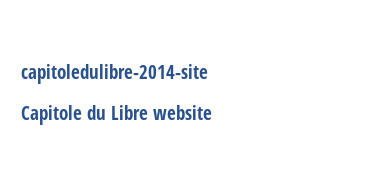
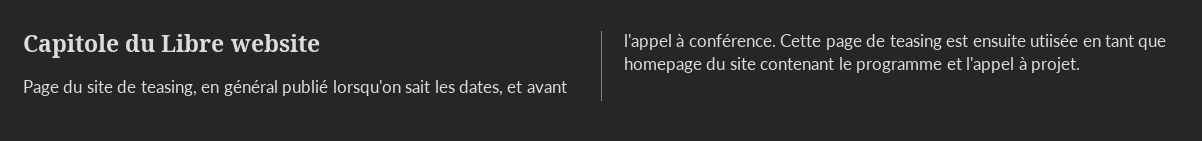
- capitoledulibre-2014-site
+ Page du site de teasing, en général publié lorsqu'on sait les dates, et avant l'appel à conférence. Cette page de teasing est ensuite utiisée en tant que homepage du site contenant le programme et l'appel à projet.

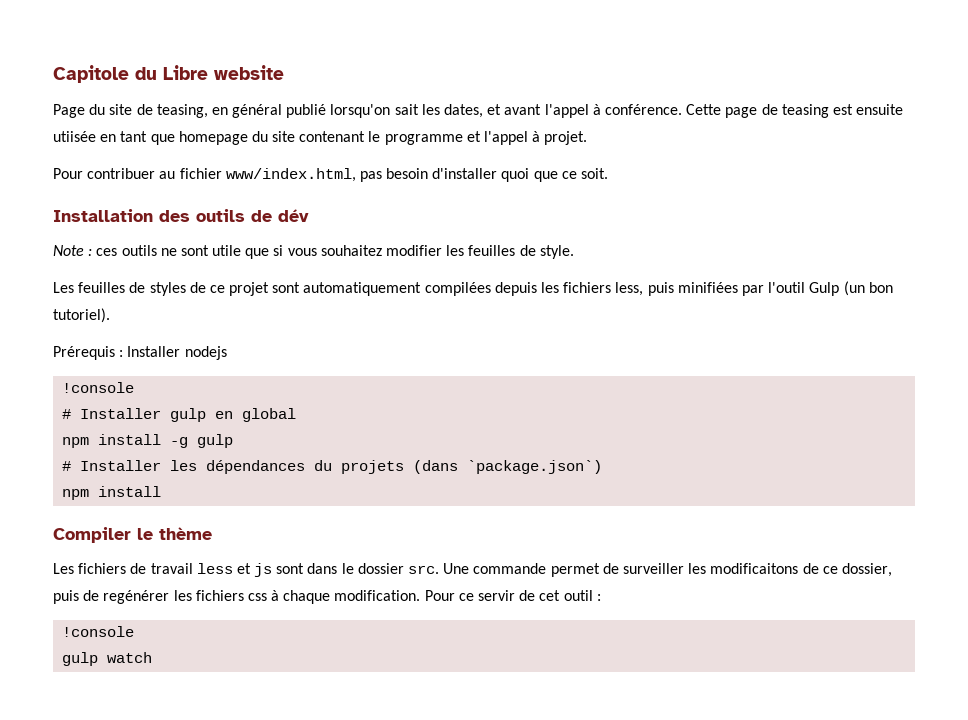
+ Pour contribuer au fichier www/index.html, pas besoin d'installer quoi que ce soit.
+ Installation des outils de dév
+ Note : ces outils ne sont utile que si vous souhaitez modifier les feuilles de style.
+ Les feuilles de styles de ce projet sont automatiquement compilées depuis les fichiers less, puis minifiées par l'outil Gulp (un bon tutoriel).
+ Prérequis : Installer nodejs
+ !console
+ # Installer gulp en global
+ npm install -g gulp
+ # Installer les dépendances du projets (dans `package.json`)
+ npm install
+ Compiler le thème
+ Les fichiers de travail less et js sont dans le dossier src. Une commande permet de surveiller les modificaitons de ce dossier, puis de regénérer les fichiers css à chaque modification. Pour ce servir de cet outil :
+ !console
+ gulp watch

